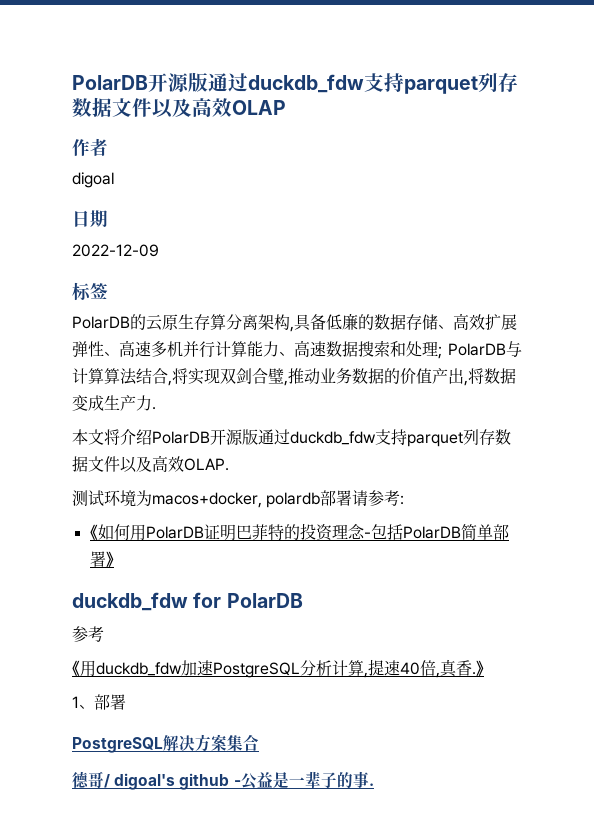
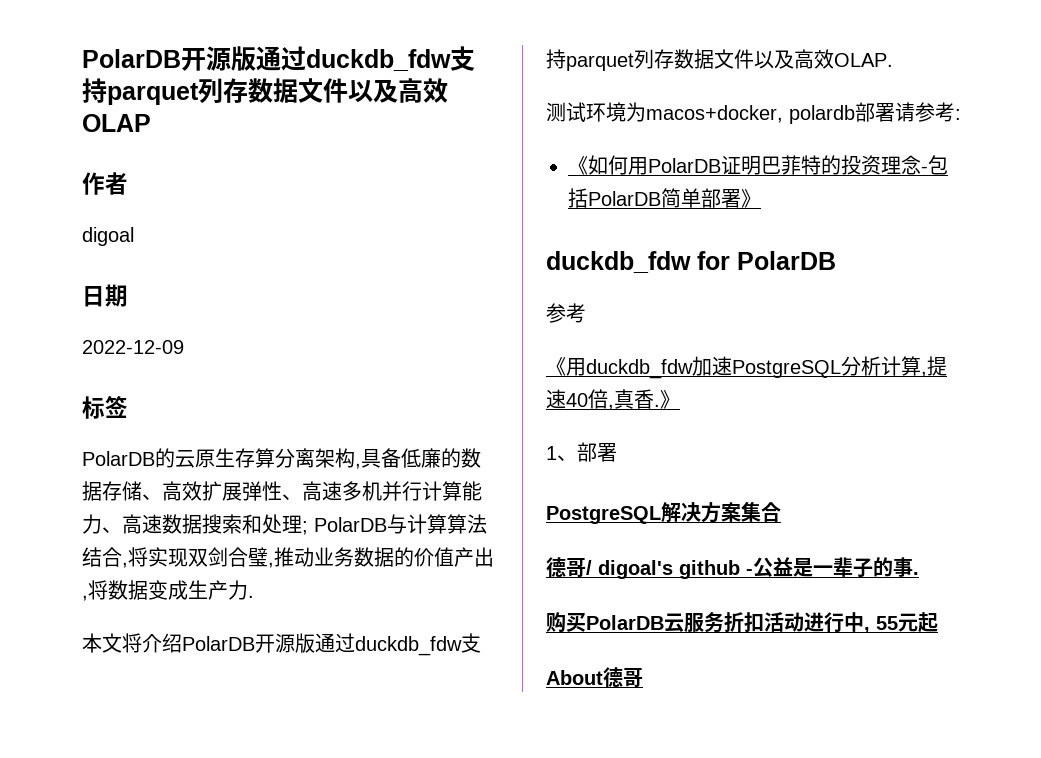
+ 购买PolarDB云服务折扣活动进行中, 55元起
+ About德哥

